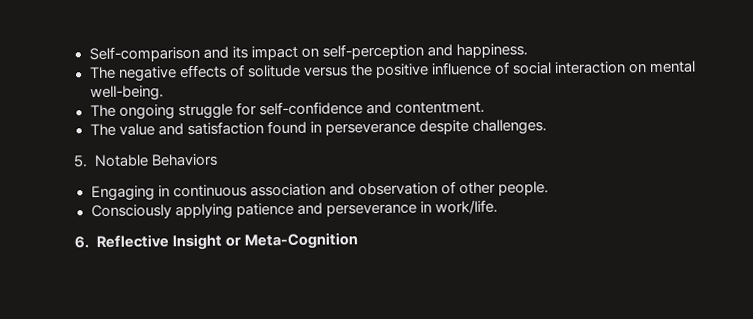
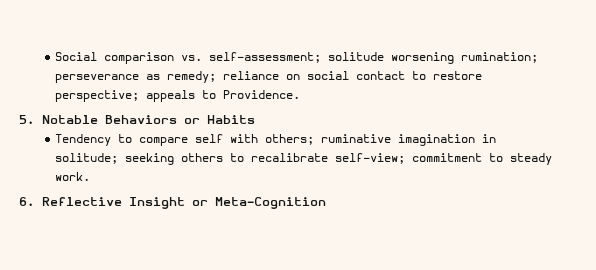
- Self-comparison and its impact on self-perception and happiness.
- The negative effects of solitude versus the positive influence of social interaction on mental well-being.
- The ongoing struggle for self-confidence and contentment.
- The value and satisfaction found in perseverance despite challenges.
- 5. Notable Behaviors
- Engaging in continuous association and observation of other people.
- Consciously applying patience and perseverance in work/life.
+ Social comparison vs. self-assessment; solitude worsening rumination; perseverance as remedy; reliance on social contact to restore perspective; appeals to Providence.
+ 5. Notable Behaviors or Habits
+ Tendency to compare self with others; ruminative imagination in solitude; seeking others to recalibrate self-view; commitment to steady work.

